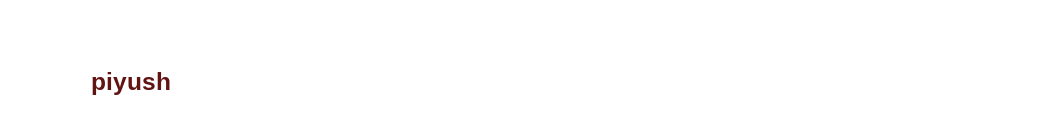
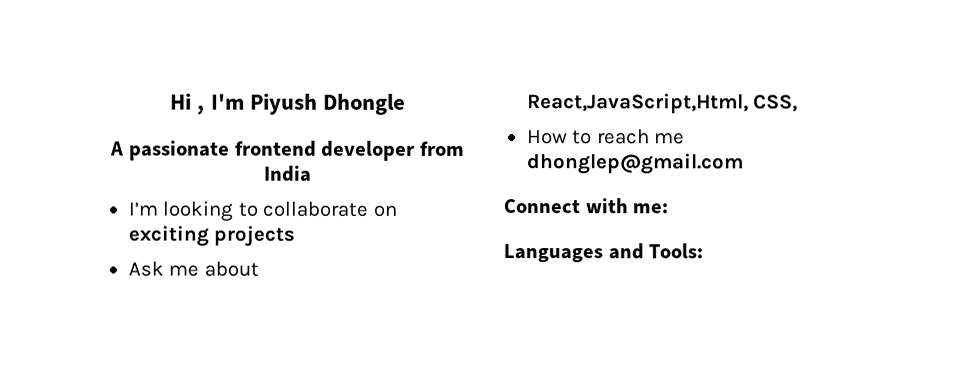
- piyush
+ Hi , I'm Piyush Dhongle
+ A passionate frontend developer from India
+ I’m looking to collaborate on exciting projects
+ Ask me about React,JavaScript,Html, CSS,
+ How to reach me dhonglep@gmail.com
+ Connect with me:
+ Languages and Tools:

